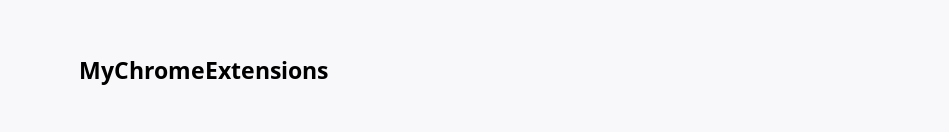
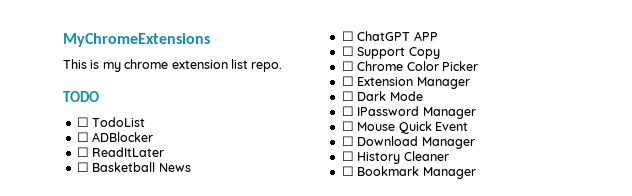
+ This is my chrome extension list repo.
+ TODO
+ ☐ TodoList
+ ☐ ADBlocker
+ ☐ ReadItLater
+ ☐ Basketball News
+ ☐ ChatGPT APP
+ ☐ Support Copy
+ ☐ Chrome Color Picker
+ ☐ Extension Manager
+ ☐ Dark Mode
+ ☐ IPassword Manager
+ ☐ Mouse Quick Event
+ ☐ Download Manager
+ ☐ History Cleaner
+ ☐ Bookmark Manager

